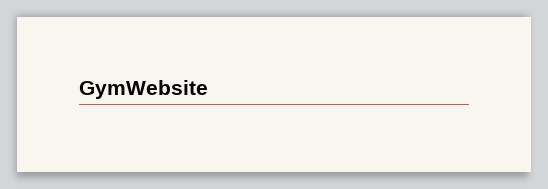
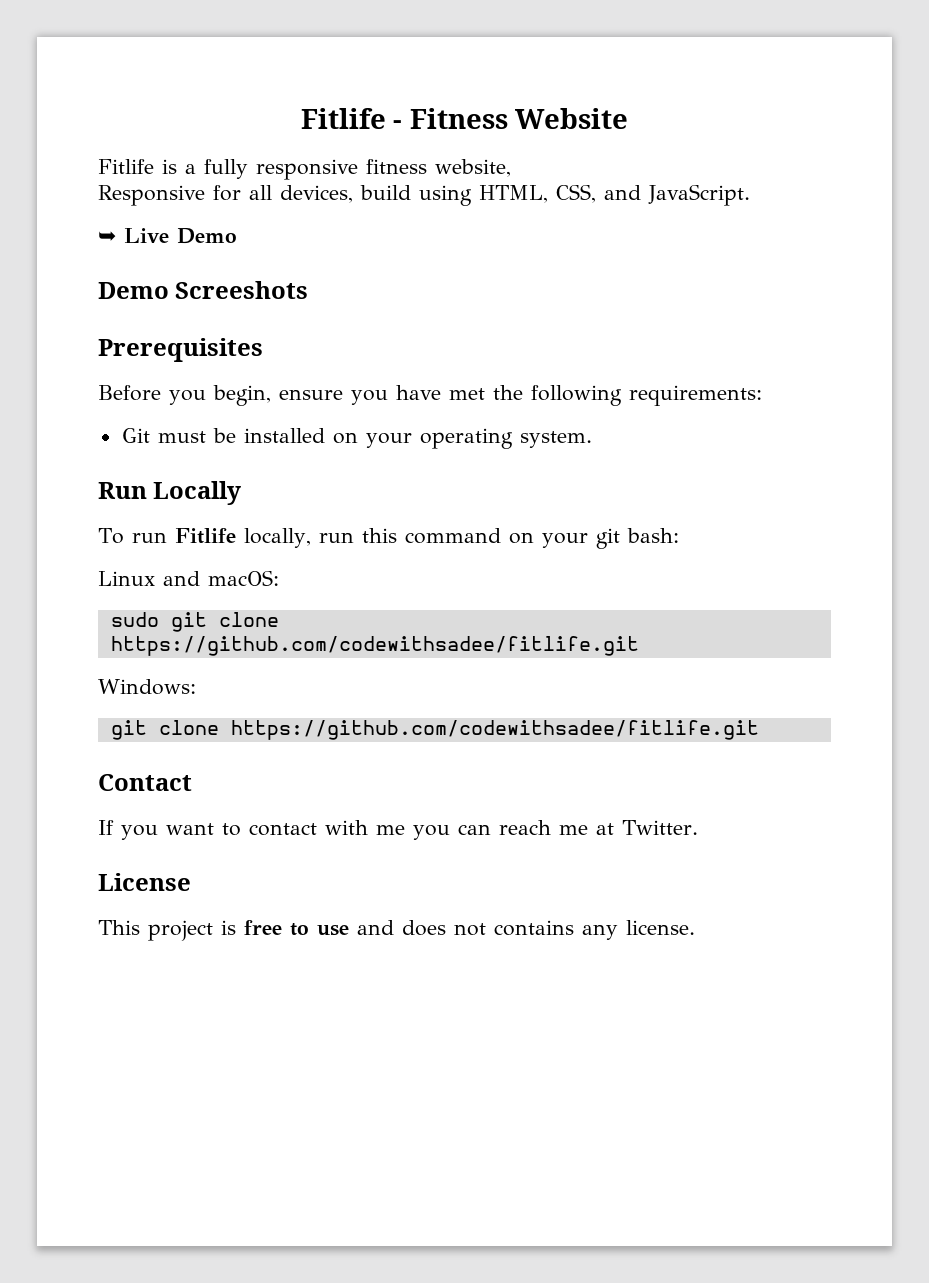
- GymWebsite
+ Fitlife - Fitness Website
+ Fitlife is a fully responsive fitness website,
+ Responsive for all devices, build using HTML, CSS, and JavaScript.
+ ➥ Live Demo
+ Demo Screeshots
+ Prerequisites
+ Before you begin, ensure you have met the following requirements:
+ Git must be installed on your operating system.
+ Run Locally
+ To run Fitlife locally, run this command on your git bash:
+ Linux and macOS:
+ sudo git clone https://github.com/codewithsadee/fitlife.git
+ Windows:
+ git clone https://github.com/codewithsadee/fitlife.git
+ Contact
+ If you want to contact with me you can reach me at Twitter.
+ License
+ This project is free to use and does not contains any license.

